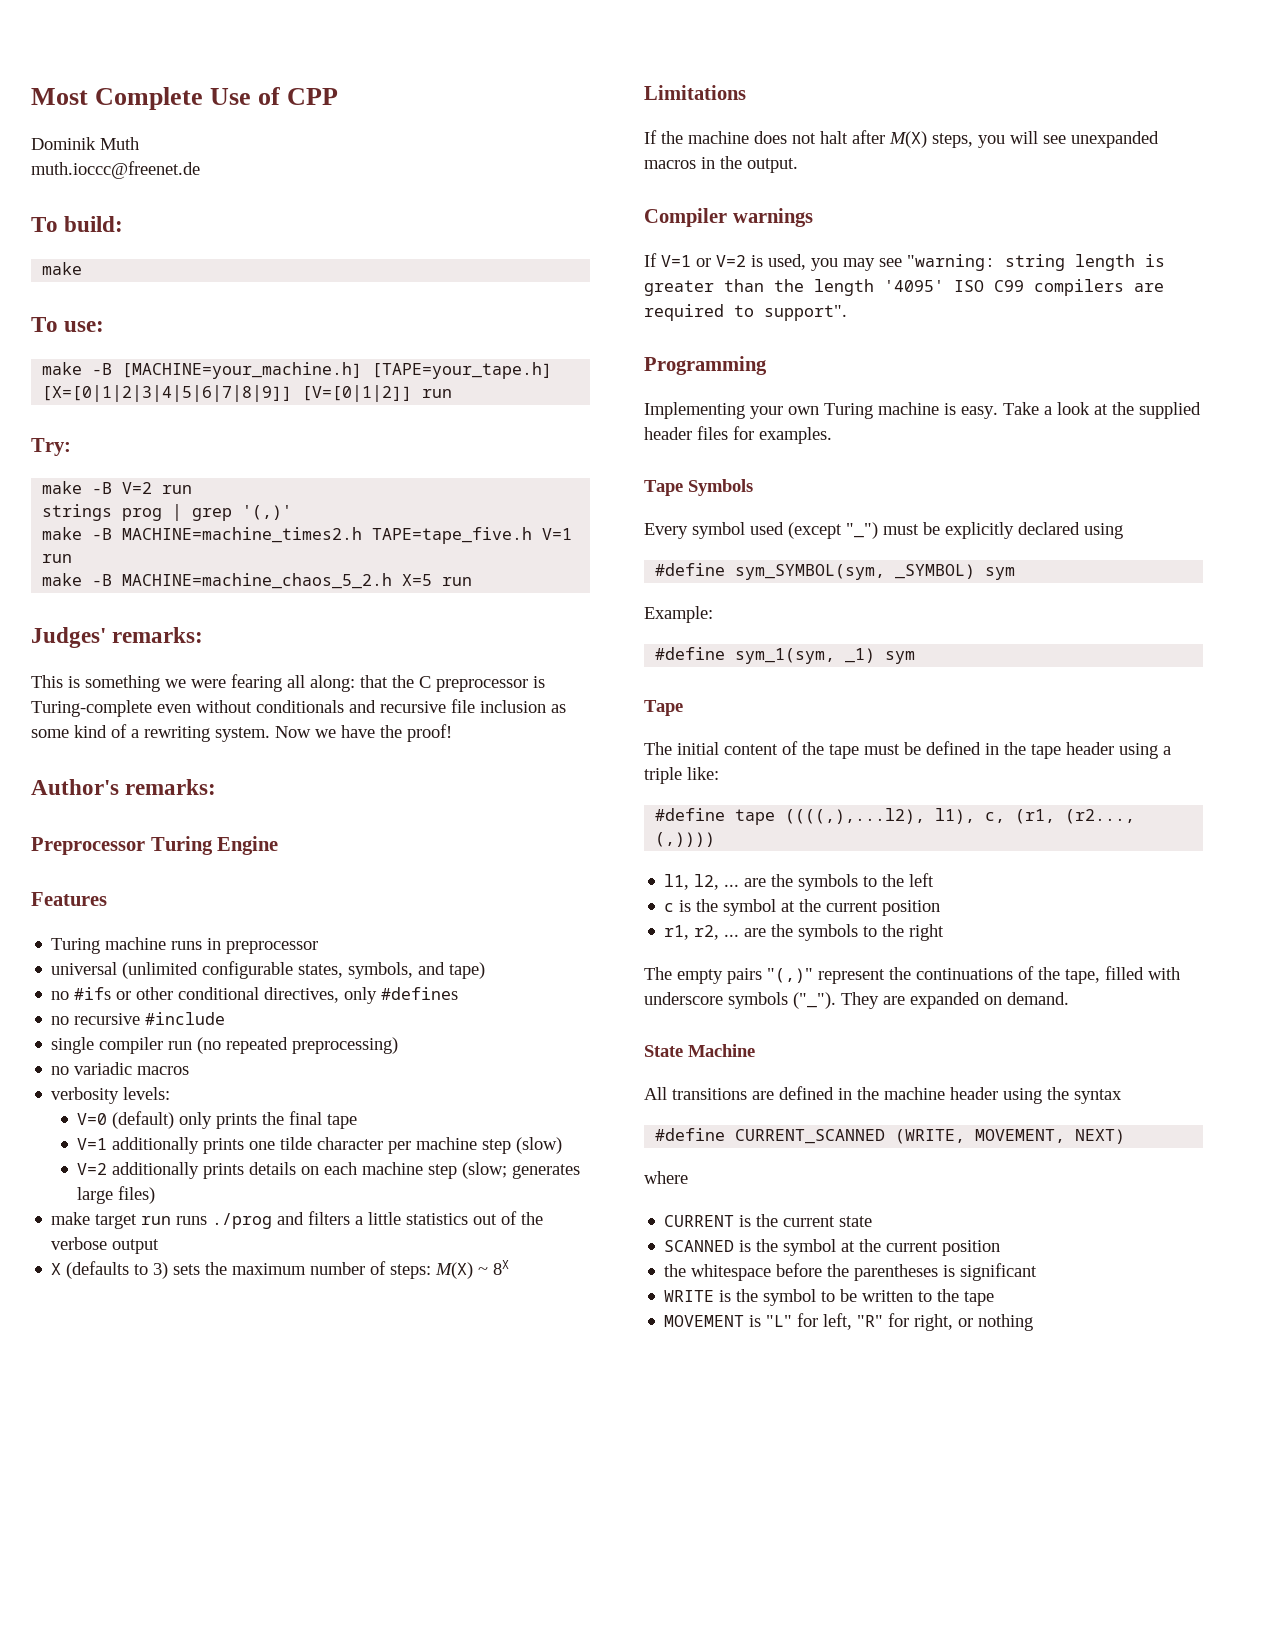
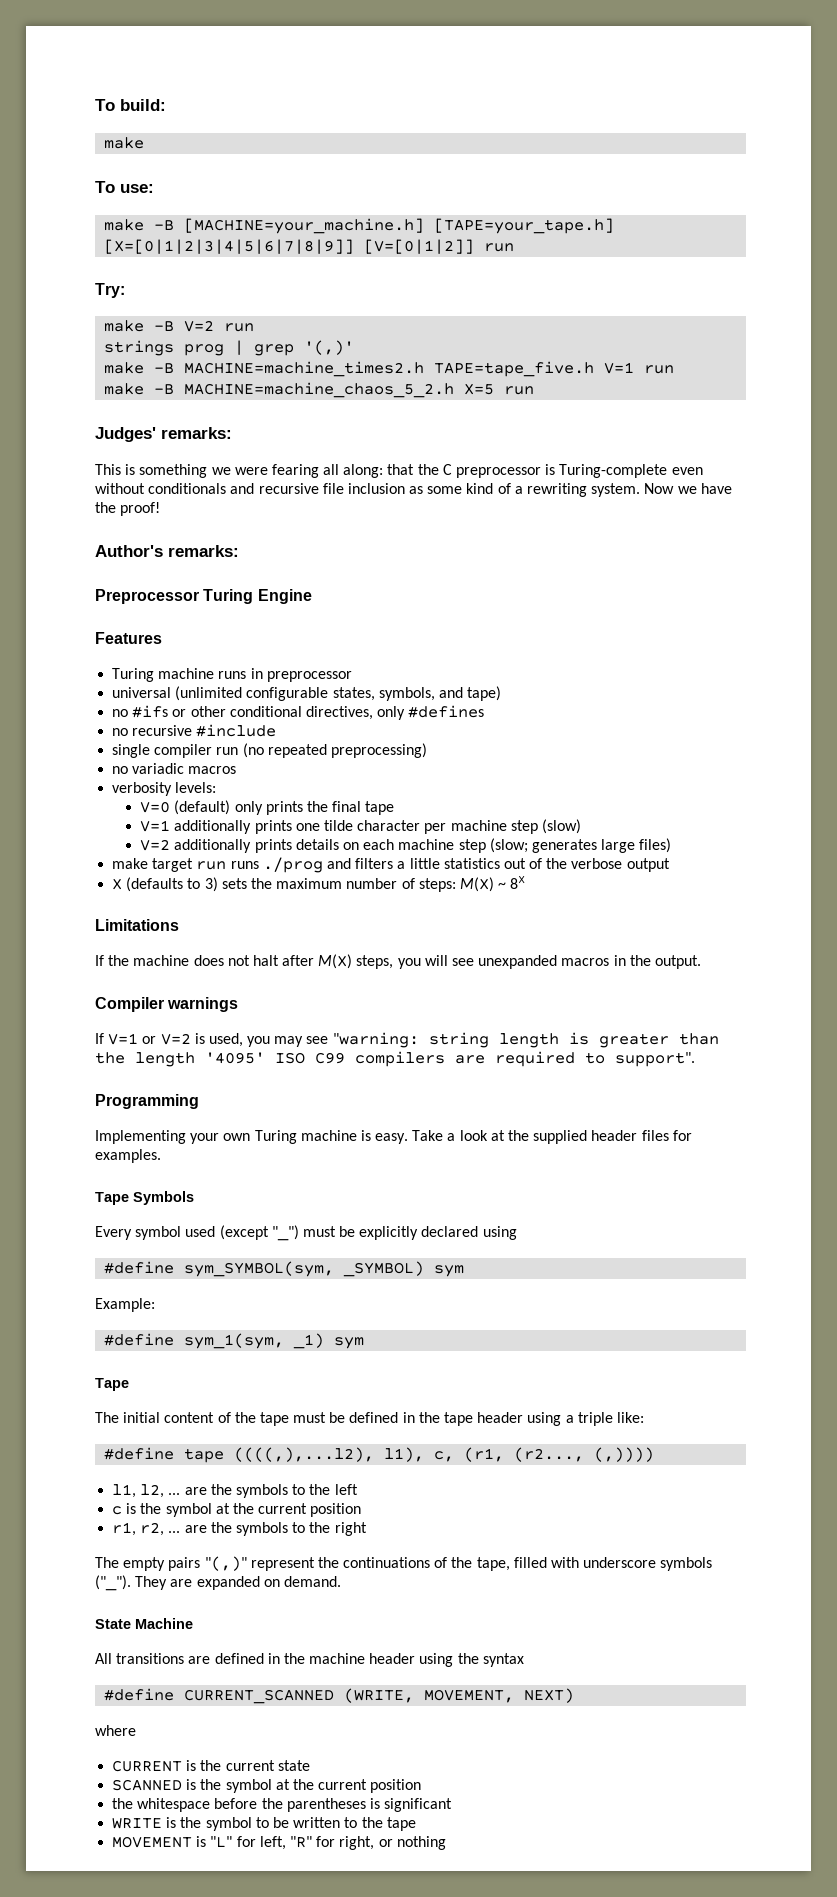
- Most Complete Use of CPP
- Dominik Muth
- muth.ioccc@freenet.de

